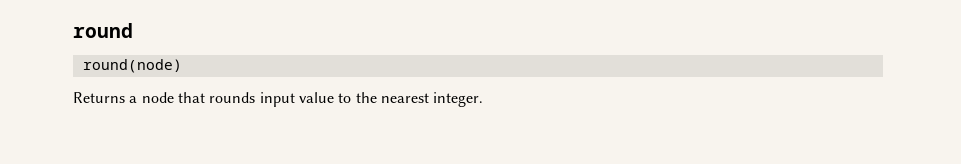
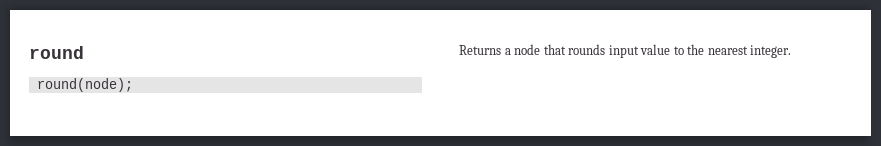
- round(node)
+ round(node);

